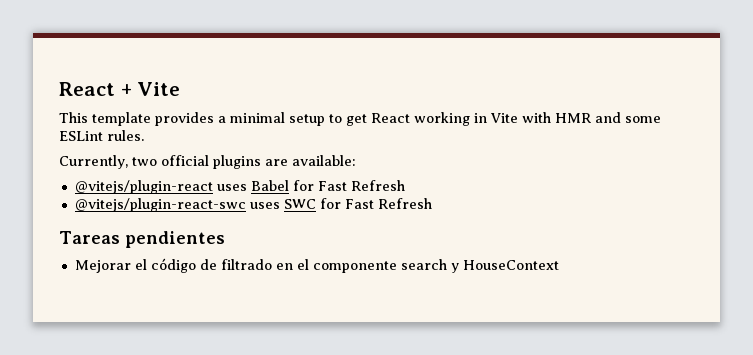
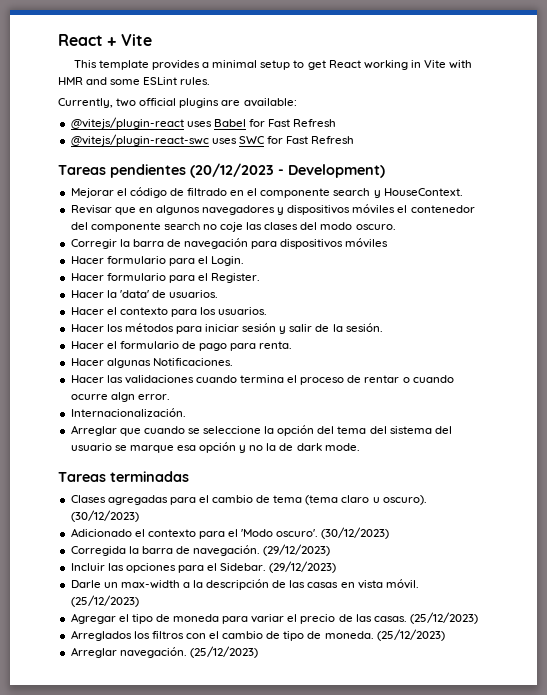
- Tareas pendientes
+ Tareas pendientes (20/12/2023 - Development)
- Mejorar el código de filtrado en el componente search y HouseContext
+ Mejorar el código de filtrado en el componente search y HouseContext.
+ Revisar que en algunos navegadores y dispositivos móviles el contenedor del componente search no coje las clases del modo oscuro.
+ Corregir la barra de navegación para dispositivos móviles
+ Hacer formulario para el Login.
+ Hacer formulario para el Register.
+ Hacer la 'data' de usuarios.
+ Hacer el contexto para los usuarios.
+ Hacer los métodos para iniciar sesión y salir de la sesión.
+ Hacer el formulario de pago para renta.
+ Hacer algunas Notificaciones.
+ Hacer las validaciones cuando termina el proceso de rentar o cuando ocurre algn error.
+ Internacionalización.
+ Arreglar que cuando se seleccione la opción del tema del sistema del usuario se marque esa opción y no la de dark mode.
+ Tareas terminadas
+ Clases agregadas para el cambio de tema (tema claro u oscuro). (30/12/2023)
+ Adicionado el contexto para el 'Modo oscuro'. (30/12/2023)
+ Corregida la barra de navegación. (29/12/2023)
+ Incluir las opciones para el Sidebar. (29/12/2023)
+ Darle un max-width a la descripción de las casas en vista móvil. (25/12/2023)
+ Agregar el tipo de moneda para variar el precio de las casas. (25/12/2023)
+ Arreglados los filtros con el cambio de tipo de moneda. (25/12/2023)
+ Arreglar navegación. (25/12/2023)

